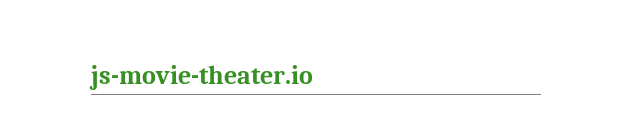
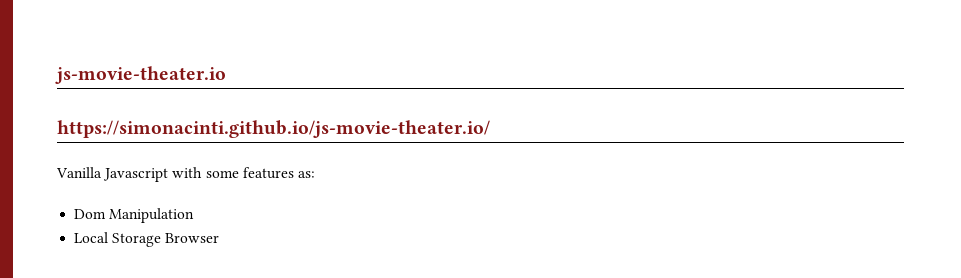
+ https://simonacinti.github.io/js-movie-theater.io/
+ Vanilla Javascript with some features as:
+ Dom Manipulation
+ Local Storage Browser

